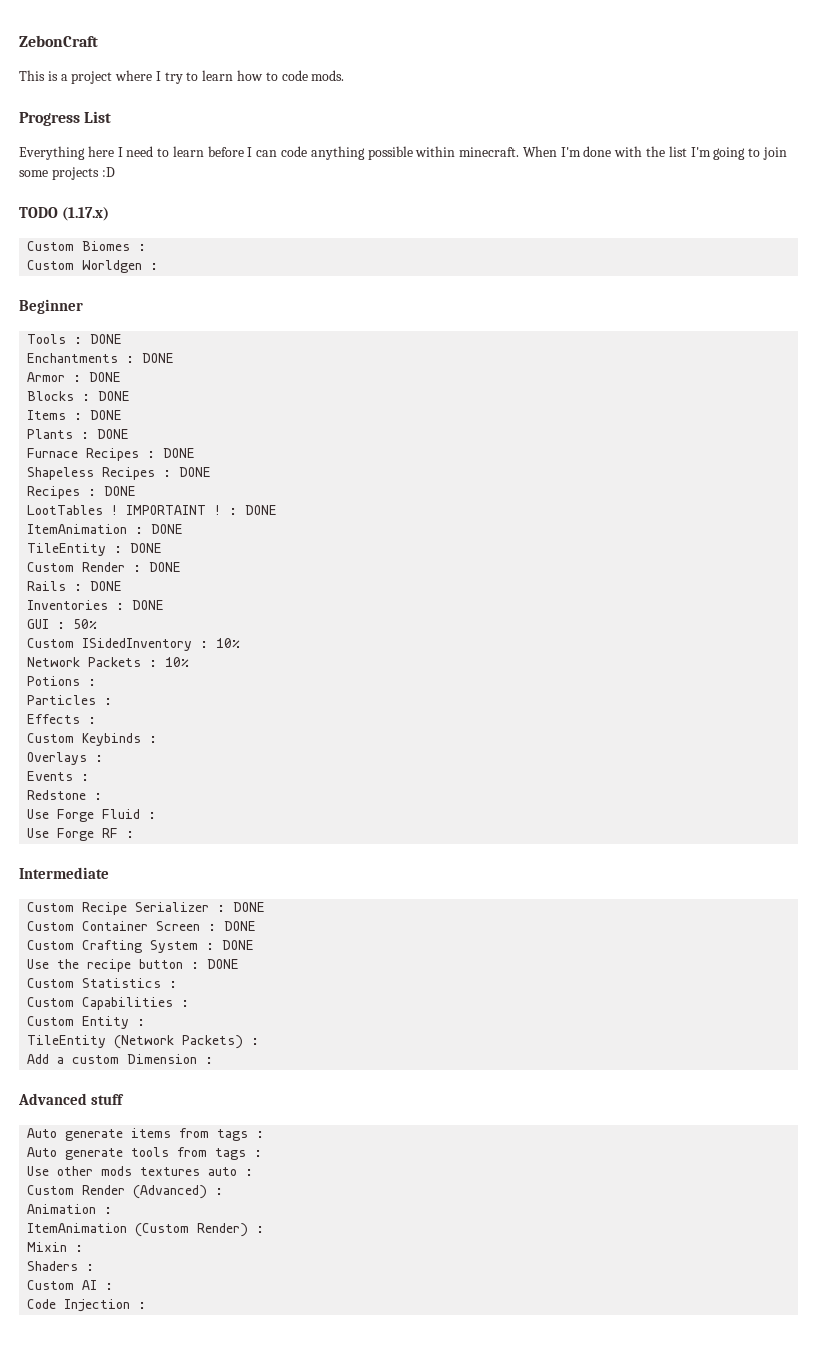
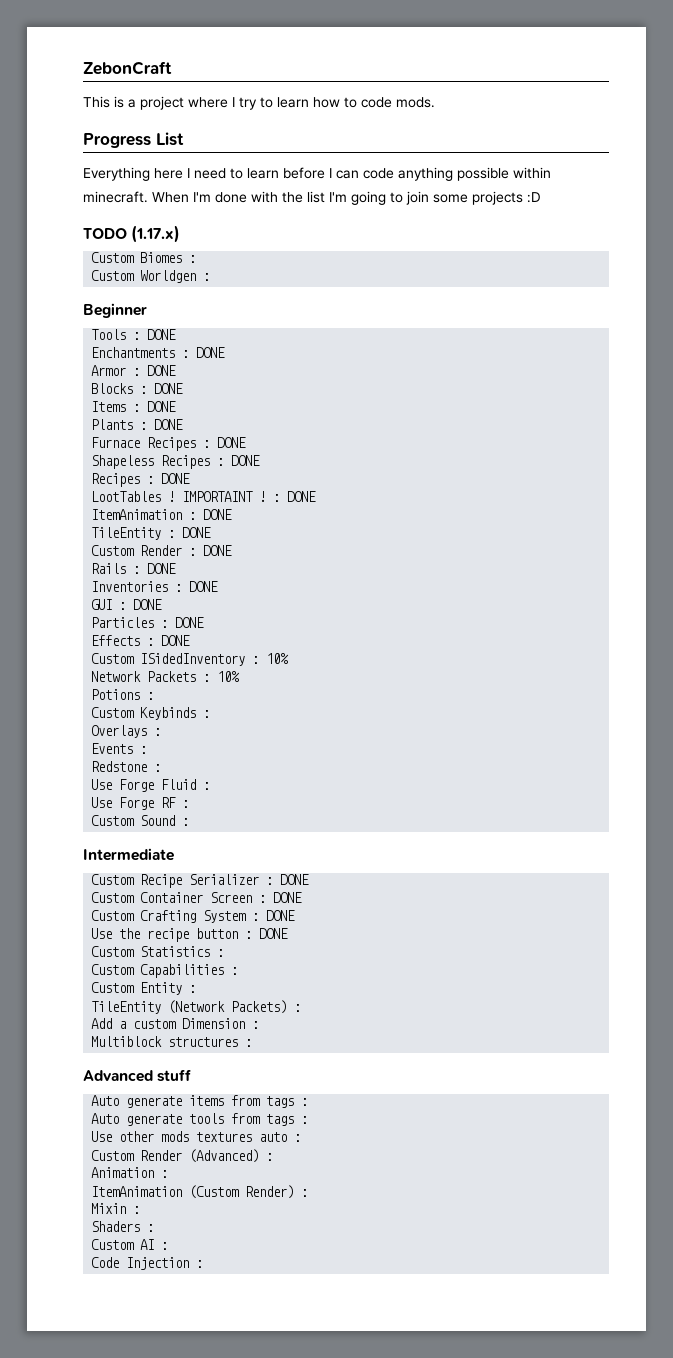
- GUI : 50%
+ GUI : DONE
+ Particles : DONE
+ Effects : DONE
- Particles :
- Effects :
+ Custom Sound :
+ Multiblock structures :

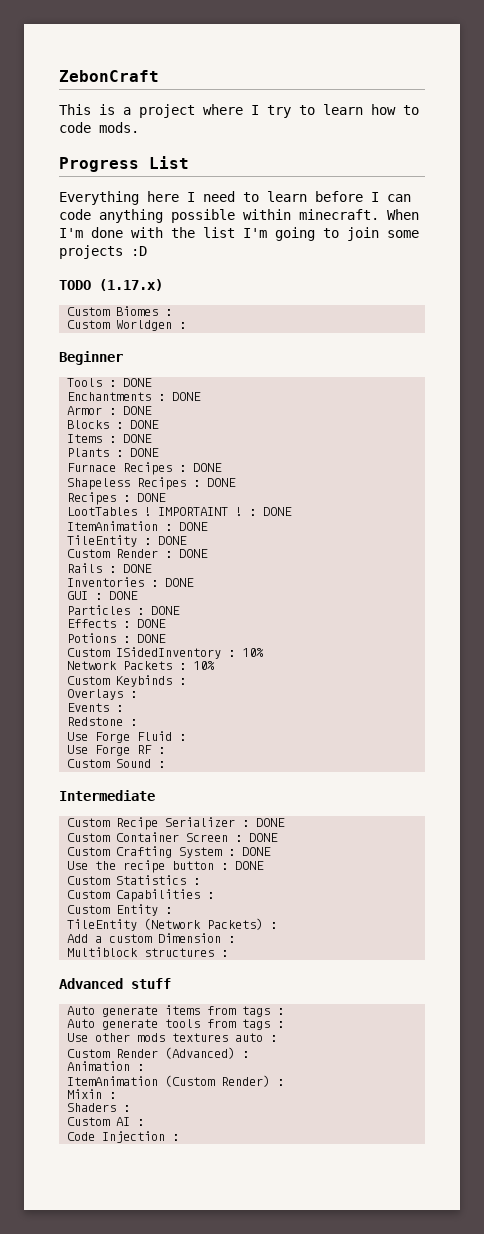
+ Potions : DONE
- Potions :

